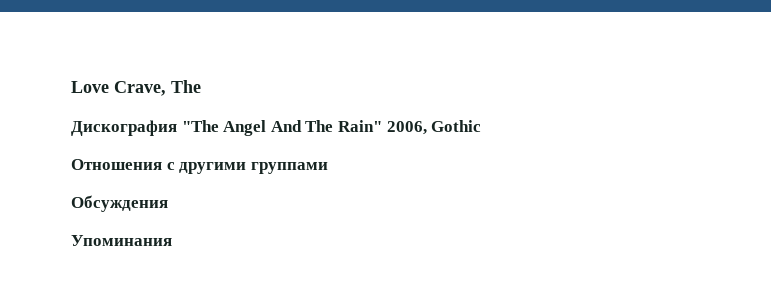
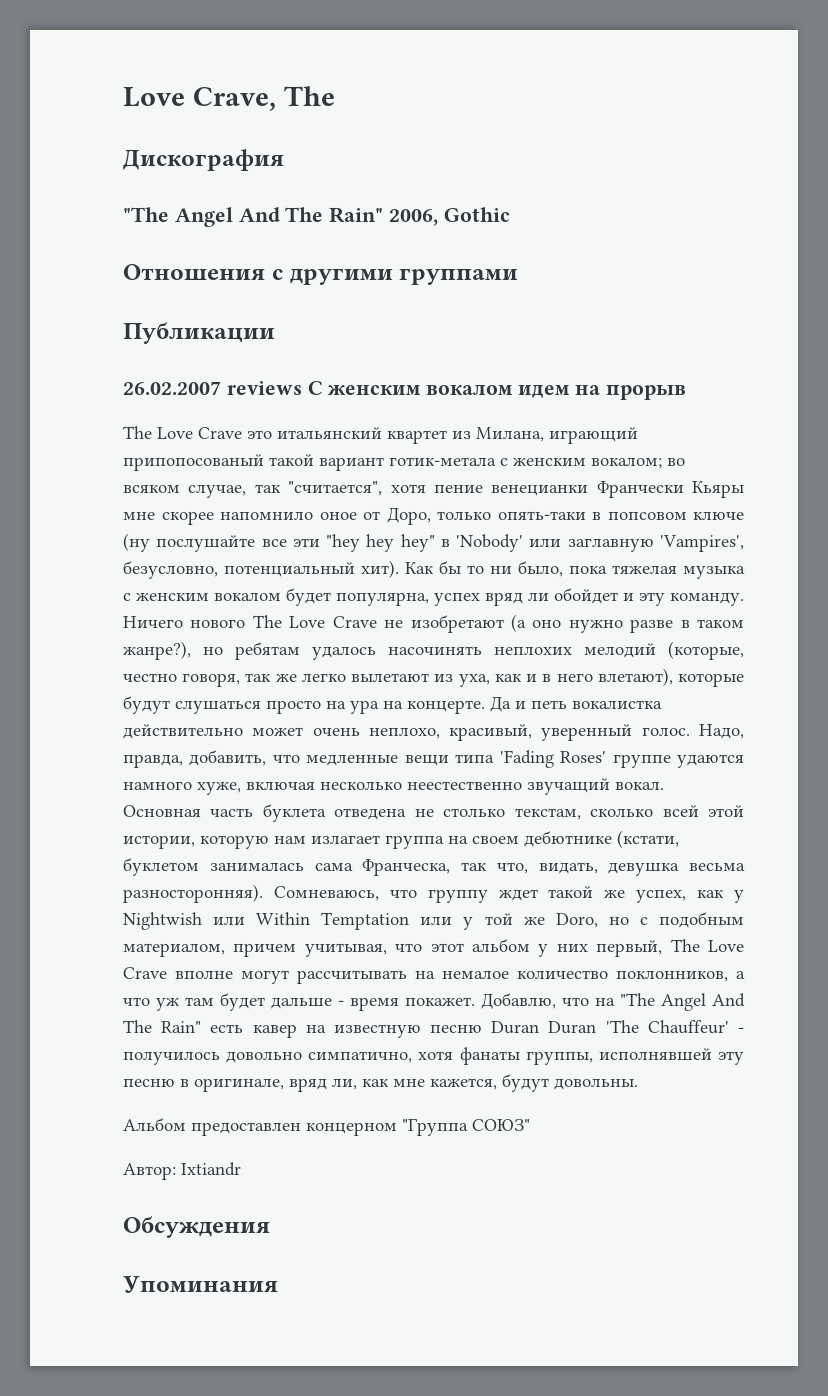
- Дискография "The Angel And The Rain" 2006, Gothic
+ Дискография
+ "The Angel And The Rain" 2006, Gothic
+ Публикации
+ 26.02.2007 reviews С женским вокалом идем на прорыв
+ The Love Crave это итальянский квартет из Милана, играющий припопосованый такой вариант готик-метала с женским вокалом; во всяком случае, так "считается", хотя пение венецианки Франчески Кьяры мне скорее напомнило оное от Доро, только опять-таки в попсовом ключе (ну послушайте все эти "hey hey hey" в 'Nobody' или заглавную 'Vampires', безусловно, потенциальный хит). Как бы то ни было, пока тяжелая музыка с женским вокалом будет популярна, успех вряд ли обойдет и эту команду. Ничего нового The Love Crave не изобретают (а оно нужно разве в таком жанре?), но ребятам удалось насочинять неплохих мелодий (которые, честно говоря, так же легко вылетают из уха, как и в него влетают), которые будут слушаться просто на ура на концерте. Да и петь вокалистка действительно может очень неплохо, красивый, уверенный голос. Надо, правда, добавить, что медленные вещи типа 'Fading Roses' группе удаются намного хуже, включая несколько неестественно звучащий вокал. Основная часть буклета отведена не столько текстам, сколько всей этой истории, которую нам излагает группа на своем дебютнике (кстати, буклетом занималась сама Франческа, так что, видать, девушка весьма разносторонняя). Сомневаюсь, что группу ждет такой же успех, как у Nightwish или Within Temptation или у той же Doro, но с подобным материалом, причем учитывая, что этот альбом у них первый, The Love Crave вполне могут рассчитывать на немалое количество поклонников, а что уж там будет дальше - время покажет. Добавлю, что на "The Angel And The Rain" есть кавер на известную песню Duran Duran 'The Chauffeur' - получилось довольно симпатично, хотя фанаты группы, исполнявшей эту песню в оригинале, вряд ли, как мне кажется, будут довольны.
+ Альбом предоставлен концерном "Группа СОЮЗ"
+ Автор: Ixtiandr

